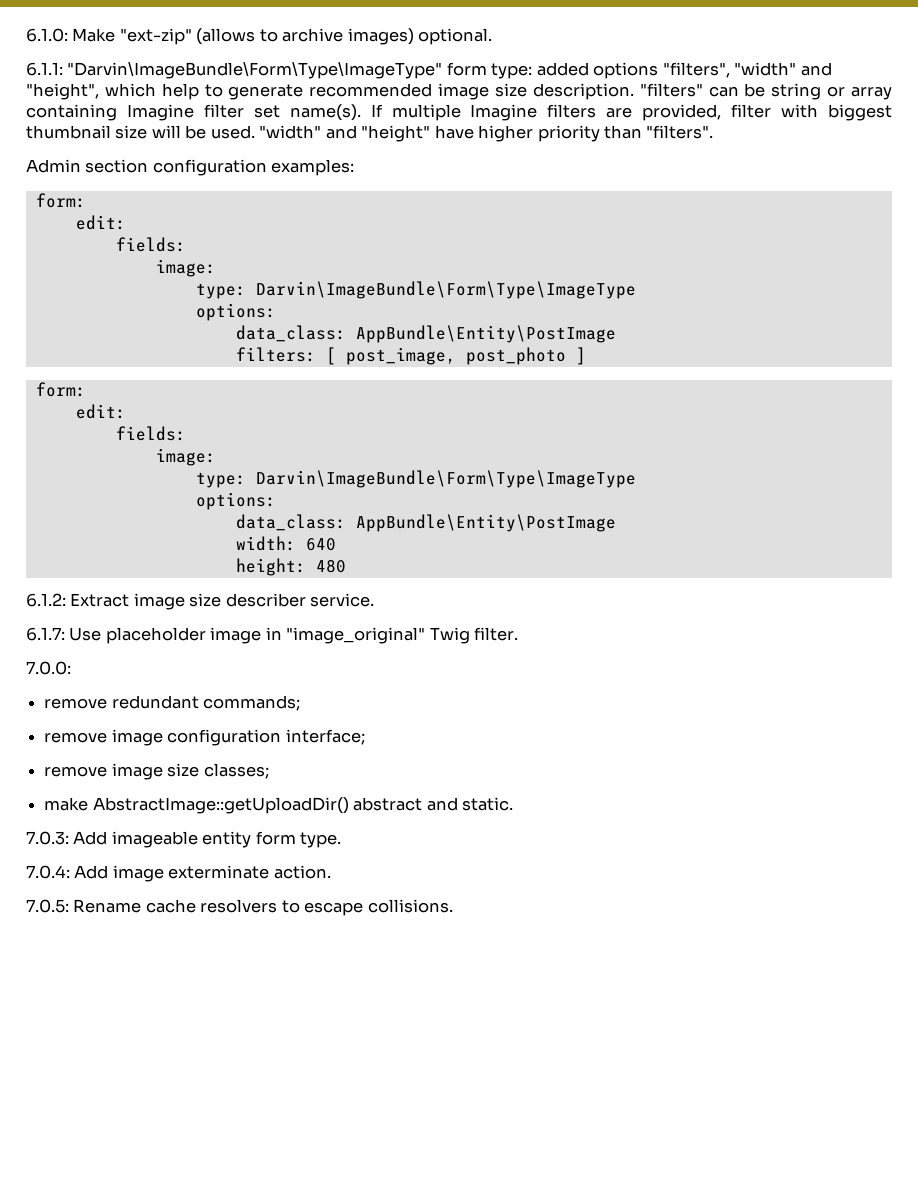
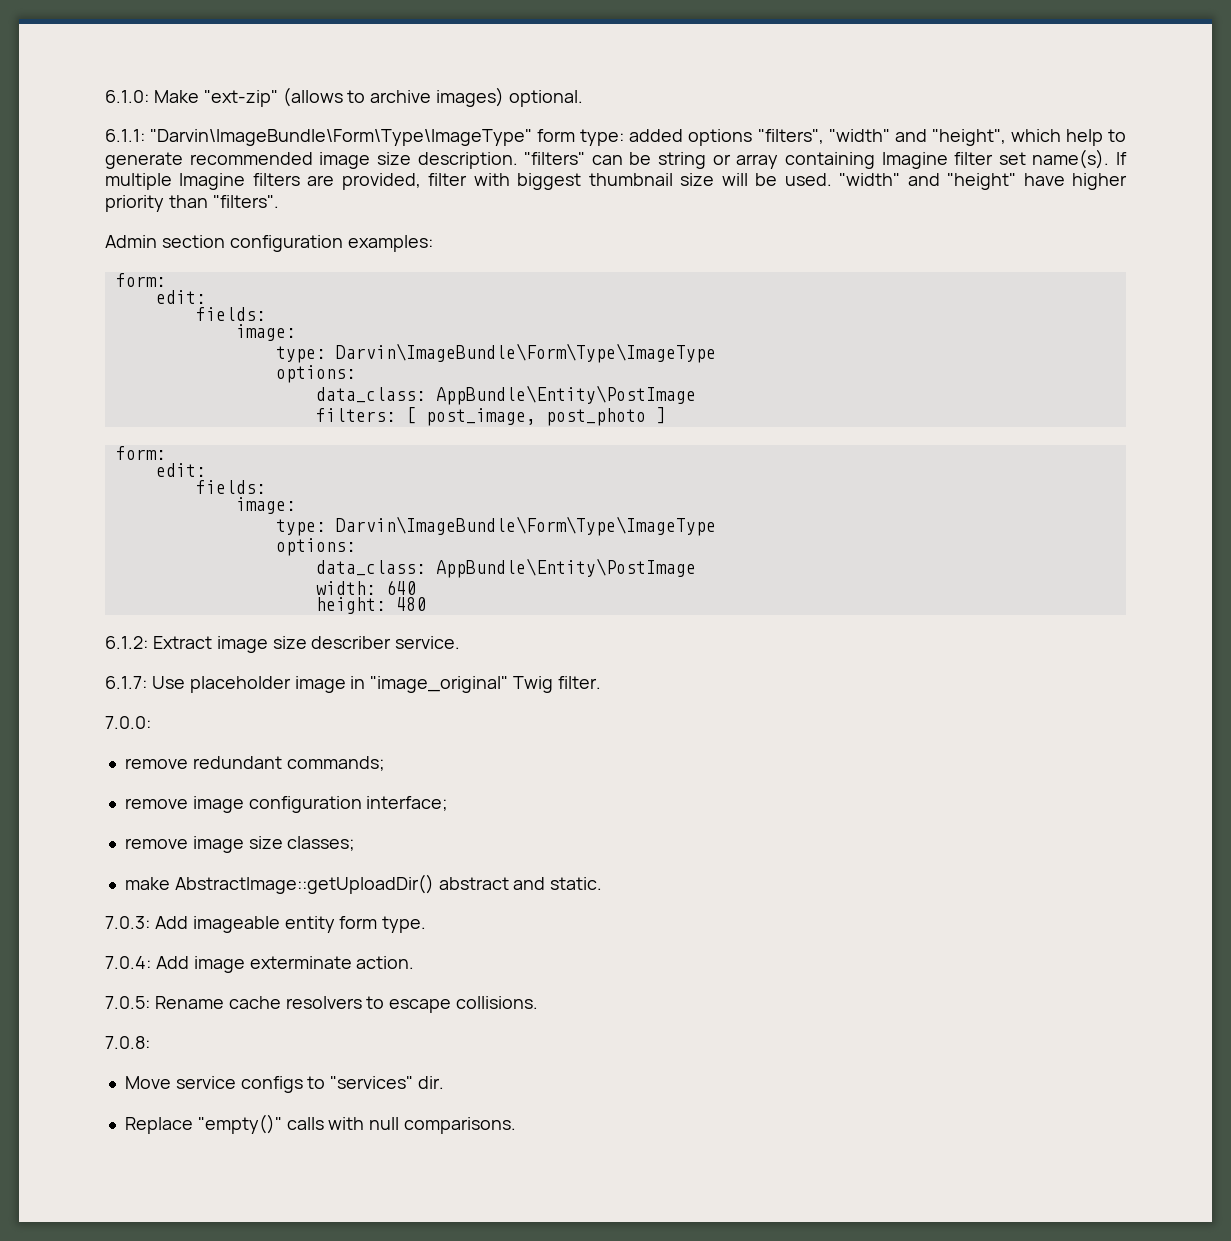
+ 7.0.8:
+ Move service configs to "services" dir.
+ Replace "empty()" calls with null comparisons.

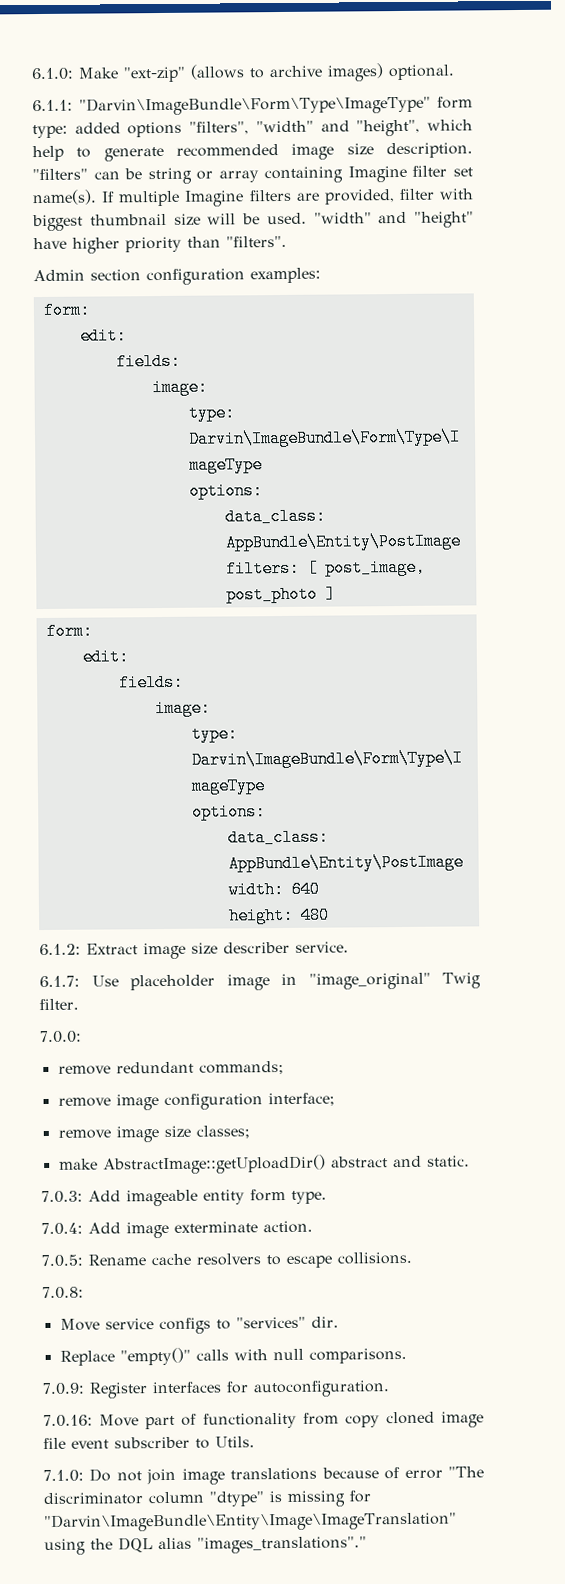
+ 7.0.9: Register interfaces for autoconfiguration.
+ 7.0.16: Move part of functionality from copy cloned image file event subscriber to Utils.
+ 7.1.0: Do not join image translations because of error "The discriminator column "dtype" is missing for "Darvin\ImageBundle\Entity\Image\ImageTranslation" using the DQL alias "images_translations"."

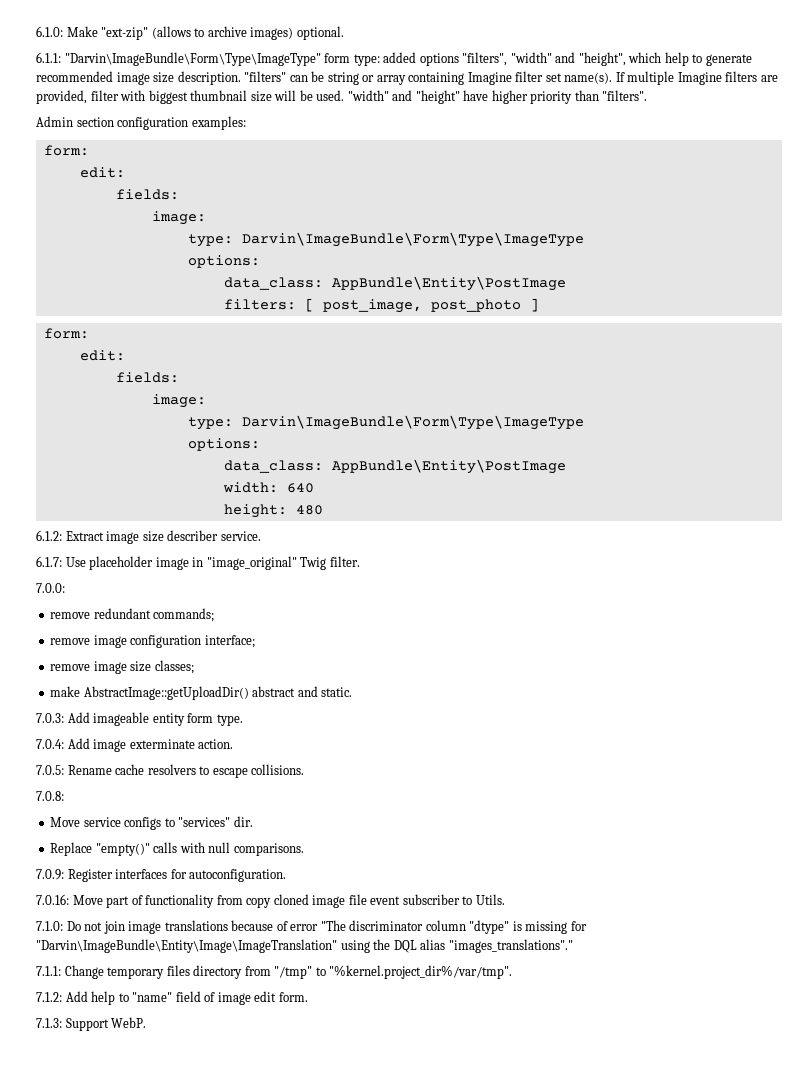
+ 7.1.1: Change temporary files directory from "/tmp" to "%kernel.project_dir%/var/tmp".
+ 7.1.2: Add help to "name" field of image edit form.
+ 7.1.3: Support WebP.

